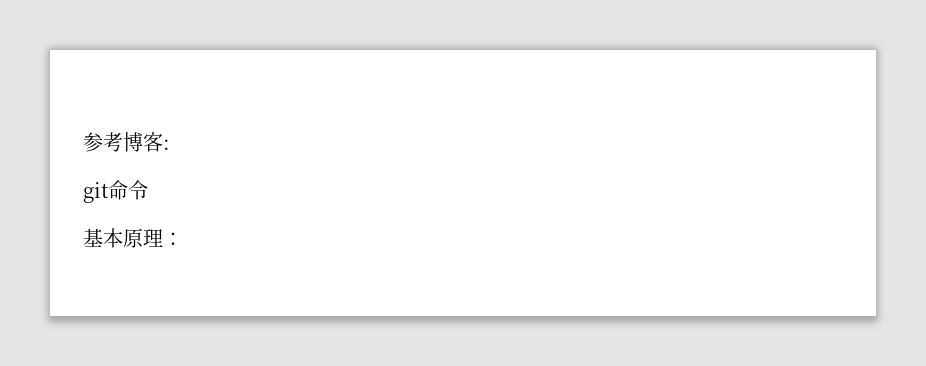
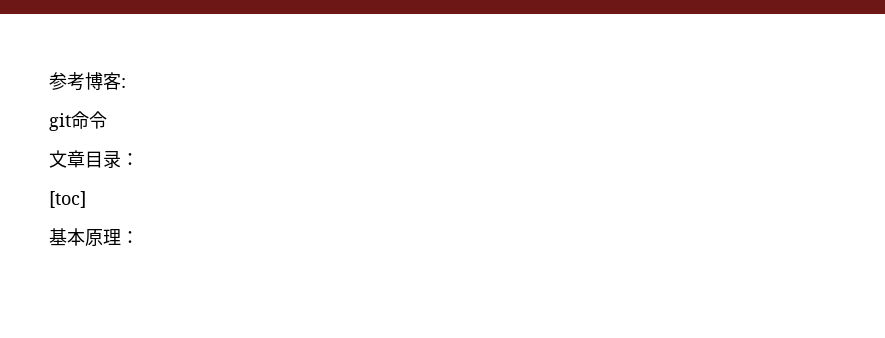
+ 文章目录：
+ [toc]

